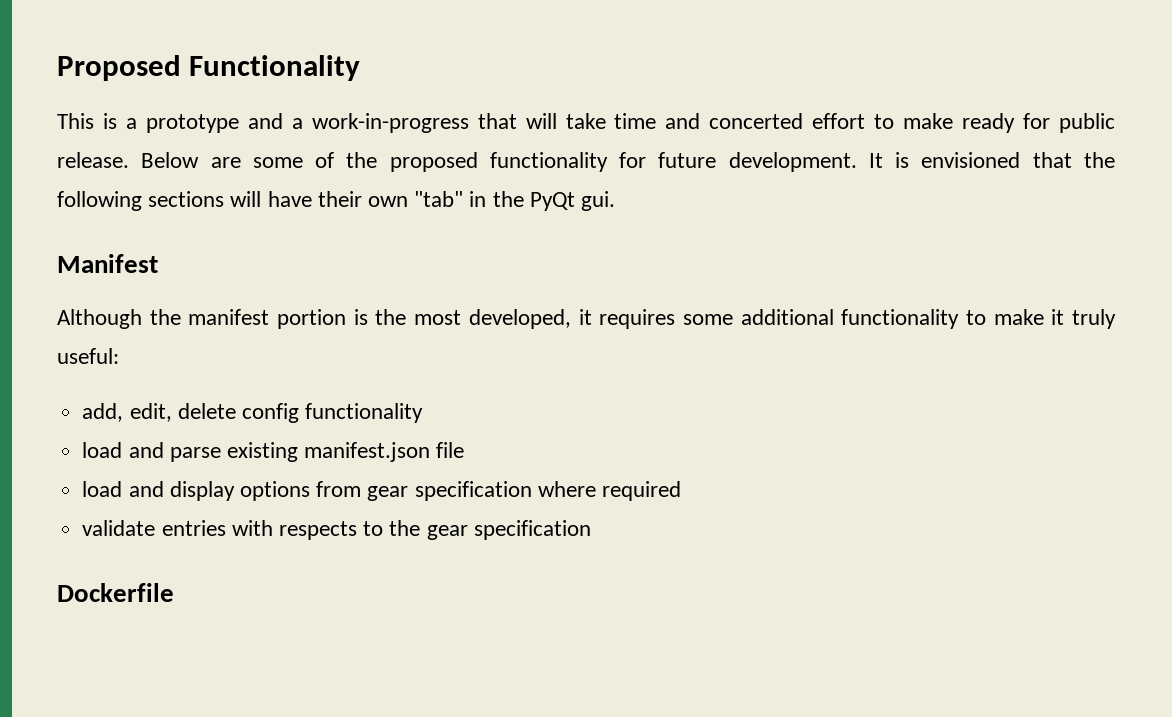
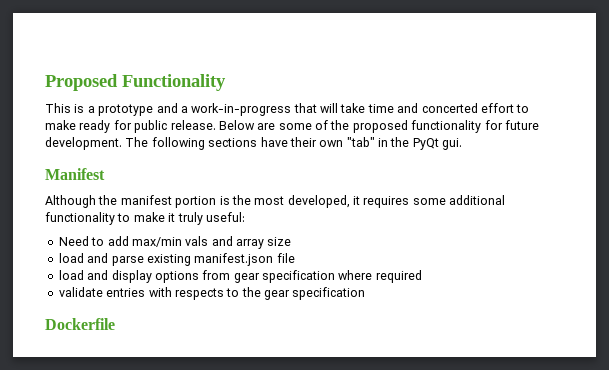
- It is envisioned that the following sections will have their own "tab" in the PyQt gui.
+ The following sections have their own "tab" in the PyQt gui.
- add, edit, delete config functionality
+ Need to add max/min vals and array size

